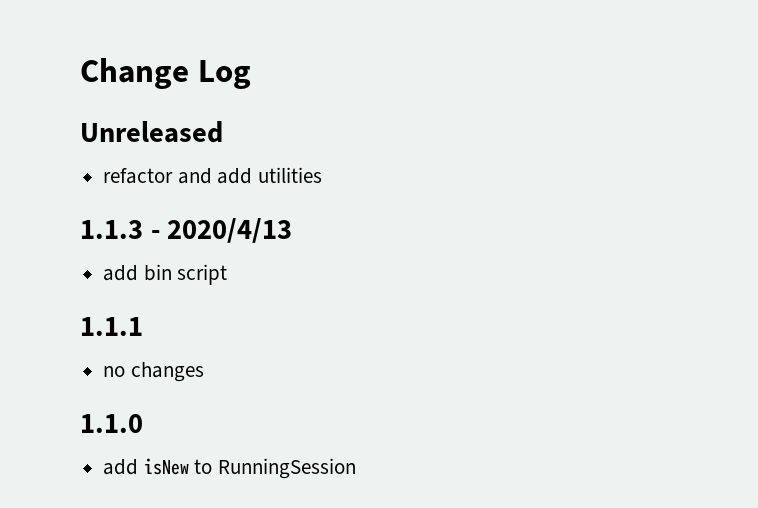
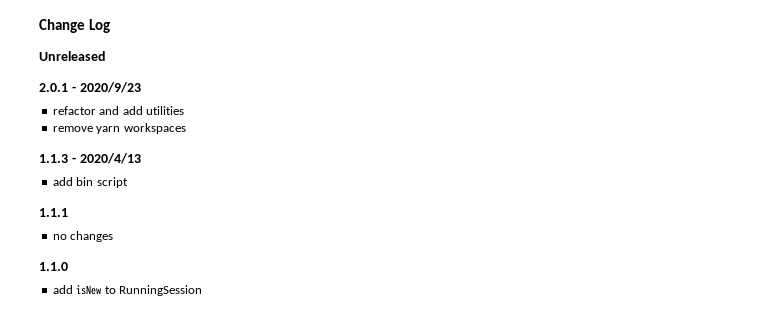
+ 2.0.1 - 2020/9/23
+ remove yarn workspaces

